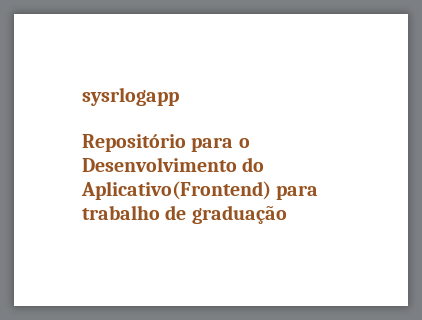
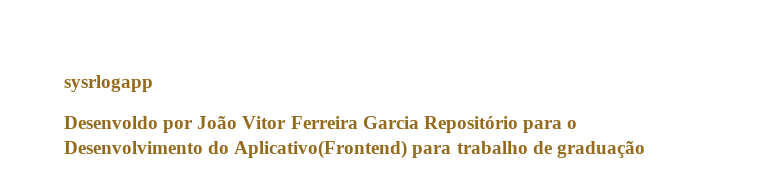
- Repositório para o Desenvolvimento do Aplicativo(Frontend) para trabalho de graduação
+ Desenvoldo por João Vitor Ferreira Garcia Repositório para o Desenvolvimento do Aplicativo(Frontend) para trabalho de graduação

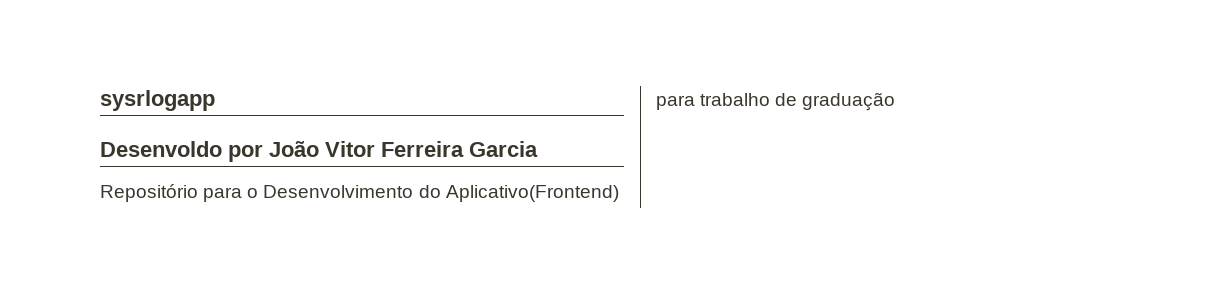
- Desenvoldo por João Vitor Ferreira Garcia Repositório para o Desenvolvimento do Aplicativo(Frontend) para trabalho de graduação
+ Desenvoldo por João Vitor Ferreira Garcia
+ Repositório para o Desenvolvimento do Aplicativo(Frontend) para trabalho de graduação

